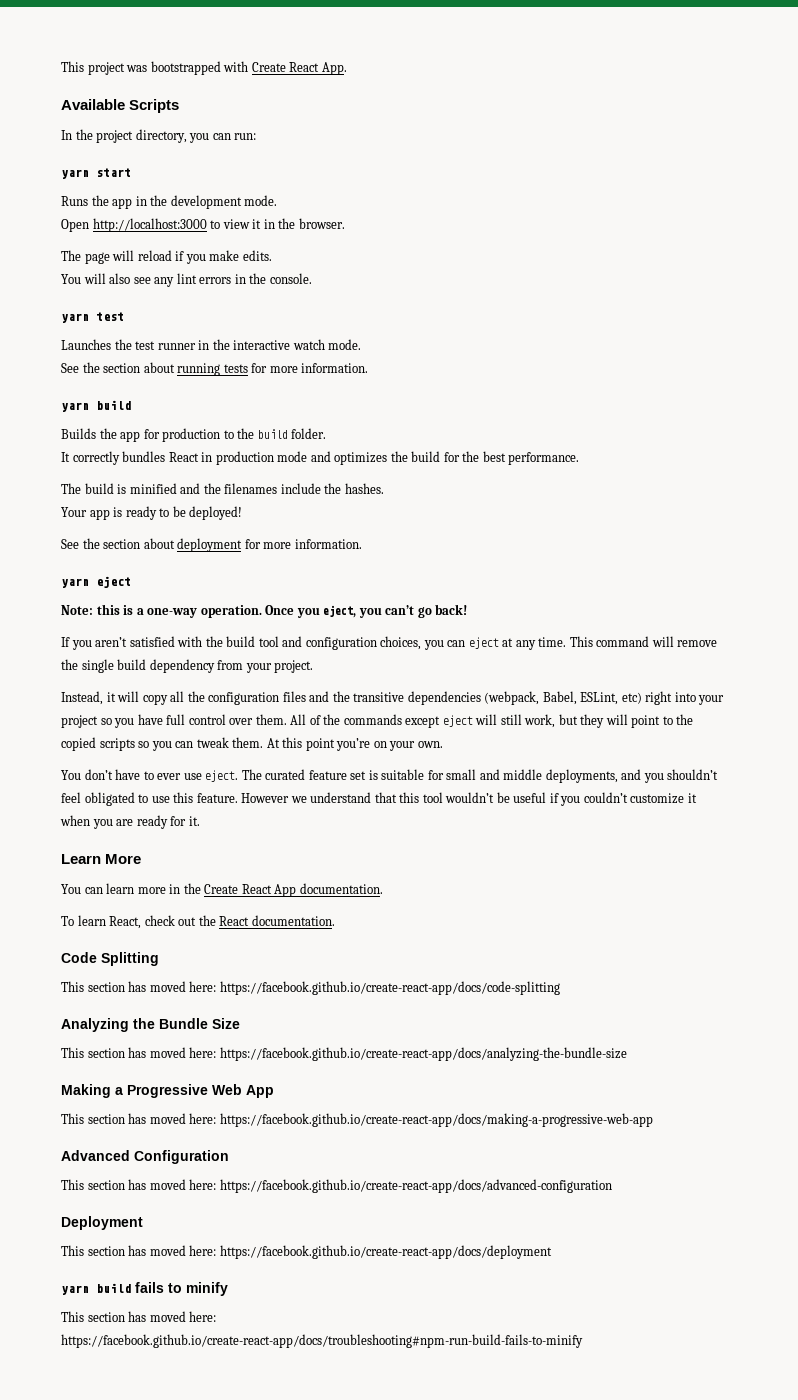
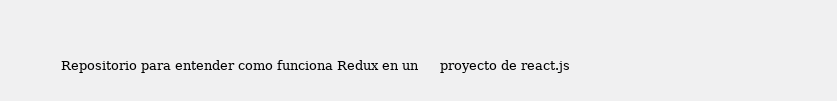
- This project was bootstrapped with Create React App.
- Available Scripts
- In the project directory, you can run:
- yarn start
- Runs the app in the development mode.
- Open http://localhost:3000 to view it in the browser.
- The page will reload if you make edits.
- You will also see any lint errors in the console.
- yarn test
- Launches the test runner in the interactive watch mode.
- See the section about running tests for more information.
- yarn build
- Builds the app for production to the build folder.
- It correctly bundles React in production mode and optimizes the build for the best performance.
- The build is minified and the filenames include the hashes.
- Your app is ready to be deployed!
- See the section about deployment for more information.
- yarn eject
- Note: this is a one-way operation. Once you eject, you can’t go back!
- If you aren’t satisfied with the build tool and configuration choices, you can eject at any time. This command will remove the single build dependency from your project.
- Instead, it will copy all the configuration files and the transitive dependencies (webpack, Babel, ESLint, etc) right into your project so you have full control over them. All of the commands except eject will still work, but they will point to the copied scripts so you can tweak them. At this point you’re on your own.
- You don’t have to ever use eject. The curated feature set is suitable for small and middle deployments, and you shouldn’t feel obligated to use this feature. However we understand that this tool wouldn’t be useful if you couldn’t customize it when you are ready for it.
- Learn More
- You can learn more in the Create React App documentation.
- To learn React, check out the React documentation.
- Code Splitting
- This section has moved here: https://facebook.github.io/create-react-app/docs/code-splitting
- Analyzing the Bundle Size
- This section has moved here: https://facebook.github.io/create-react-app/docs/analyzing-the-bundle-size
- Making a Progressive Web App
- This section has moved here: https://facebook.github.io/create-react-app/docs/making-a-progressive-web-app
- Advanced Configuration
- This section has moved here: https://facebook.github.io/create-react-app/docs/advanced-configuration
- Deployment
- This section has moved here: https://facebook.github.io/create-react-app/docs/deployment
- yarn build fails to minify
- This section has moved here: https://facebook.github.io/create-react-app/docs/troubleshooting#npm-run-build-fails-to-minify
+ Repositorio para entender como funciona Redux en un proyecto de react.js

